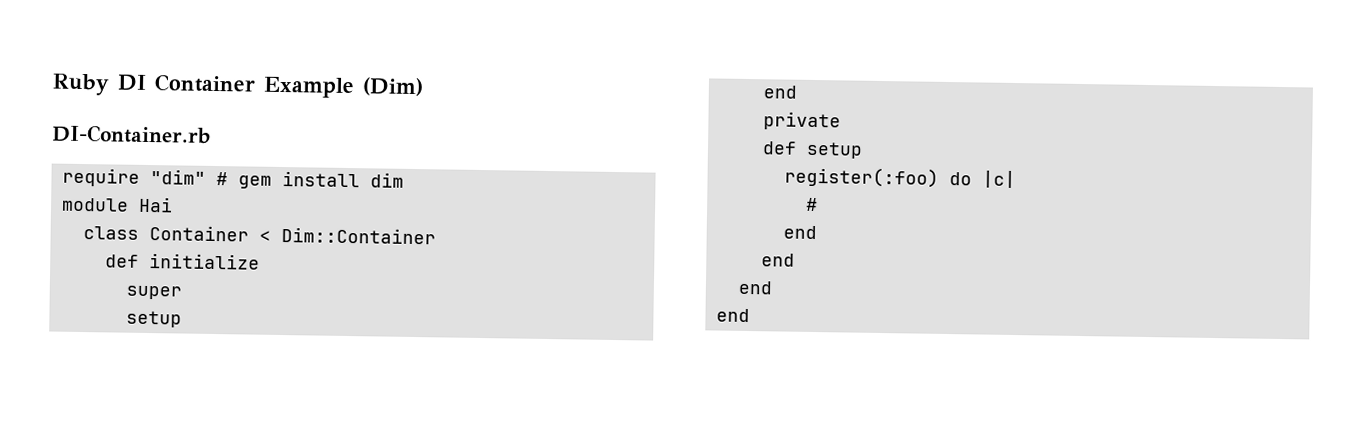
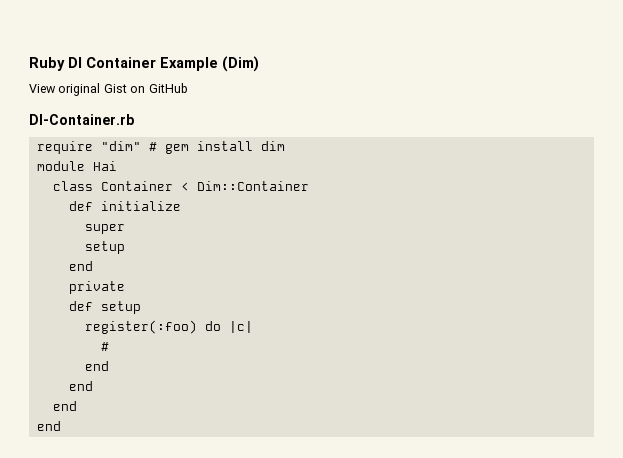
+ View original Gist on GitHub

